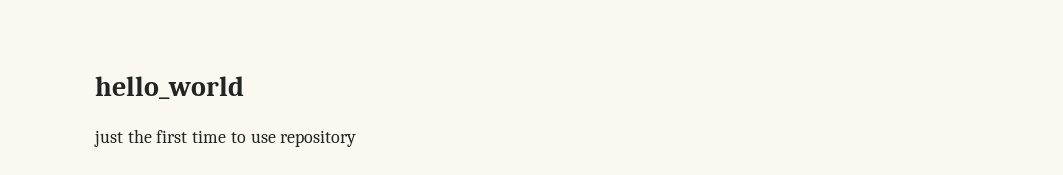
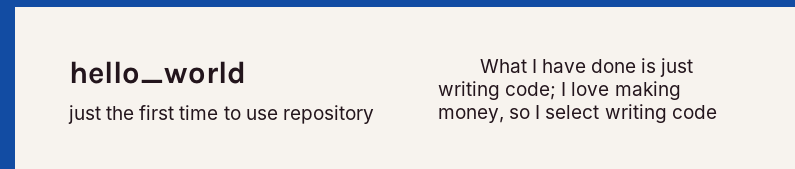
+ What I have done is just writing code; I love making money, so I select writing code

